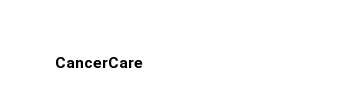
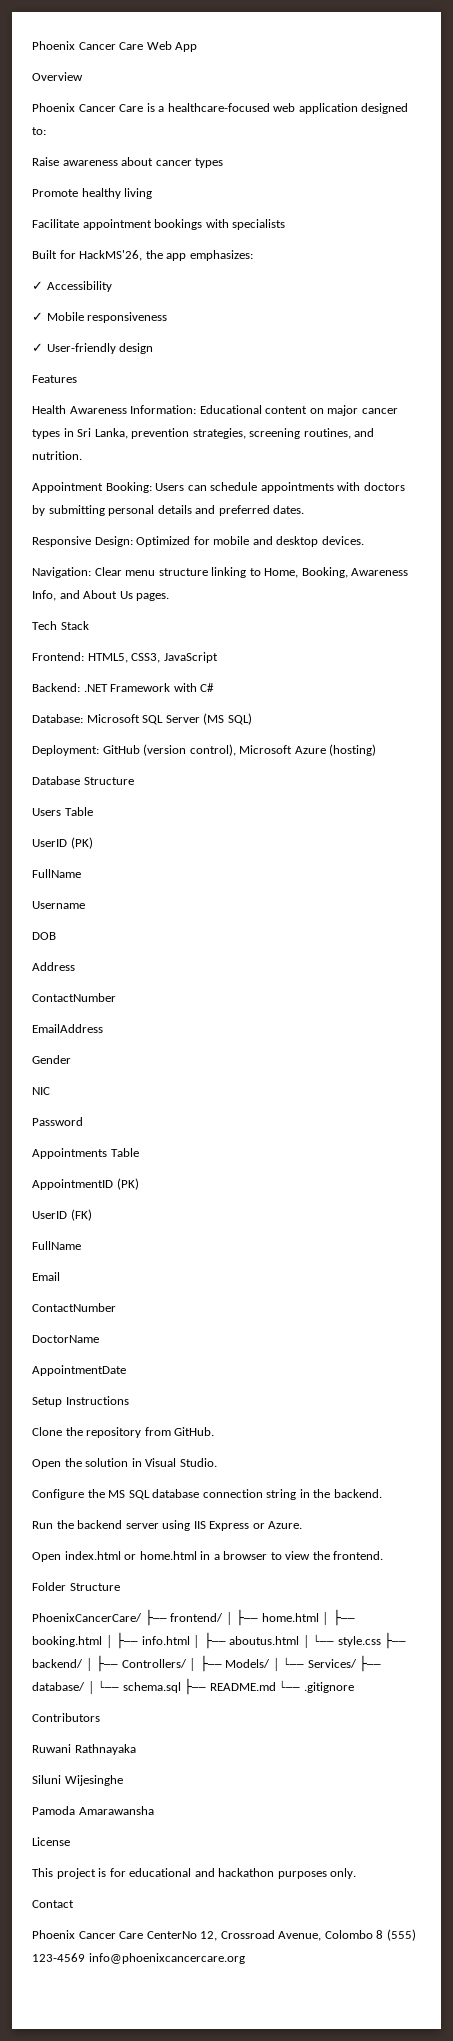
- CancerCare
+ Phoenix Cancer Care Web App
+ Overview
+ Phoenix Cancer Care is a healthcare-focused web application designed to:
+ Raise awareness about cancer types
+ Promote healthy living
+ Facilitate appointment bookings with specialists
+ Built for HackMS'26, the app emphasizes:
+ ✓ Accessibility
+ ✓ Mobile responsiveness
+ ✓ User-friendly design
+ Features
+ Health Awareness Information: Educational content on major cancer types in Sri Lanka, prevention strategies, screening routines, and nutrition.
+ Appointment Booking: Users can schedule appointments with doctors by submitting personal details and preferred dates.
+ Responsive Design: Optimized for mobile and desktop devices.
+ Navigation: Clear menu structure linking to Home, Booking, Awareness Info, and About Us pages.
+ Tech Stack
+ Frontend: HTML5, CSS3, JavaScript
+ Backend: .NET Framework with C#
+ Database: Microsoft SQL Server (MS SQL)
+ Deployment: GitHub (version control), Microsoft Azure (hosting)
+ Database Structure
+ Users Table
+ UserID (PK)
+ FullName
+ Username
+ DOB
+ Address
+ ContactNumber
+ EmailAddress
+ Gender
+ NIC
+ Password
+ Appointments Table
+ AppointmentID (PK)
+ UserID (FK)
+ FullName
+ Email
+ ContactNumber
+ DoctorName
+ AppointmentDate
+ Setup Instructions
+ Clone the repository from GitHub.
+ Open the solution in Visual Studio.
+ Configure the MS SQL database connection string in the backend.
+ Run the backend server using IIS Express or Azure.
+ Open index.html or home.html in a browser to view the frontend.
+ Folder Structure
+ PhoenixCancerCare/ ├── frontend/ │ ├── home.html │ ├── booking.html │ ├── info.html │ ├── aboutus.html │ └── style.css ├── backend/ │ ├── Controllers/ │ ├── Models/ │ └── Services/ ├── database/ │ └── schema.sql ├── README.md └── .gitignore
+ Contributors
+ Ruwani Rathnayaka
+ Siluni Wijesinghe
+ Pamoda Amarawansha
+ License
+ This project is for educational and hackathon purposes only.
+ Contact
+ Phoenix Cancer Care CenterNo 12, Crossroad Avenue, Colombo 8 (555) 123-4569 info@phoenixcancercare.org

